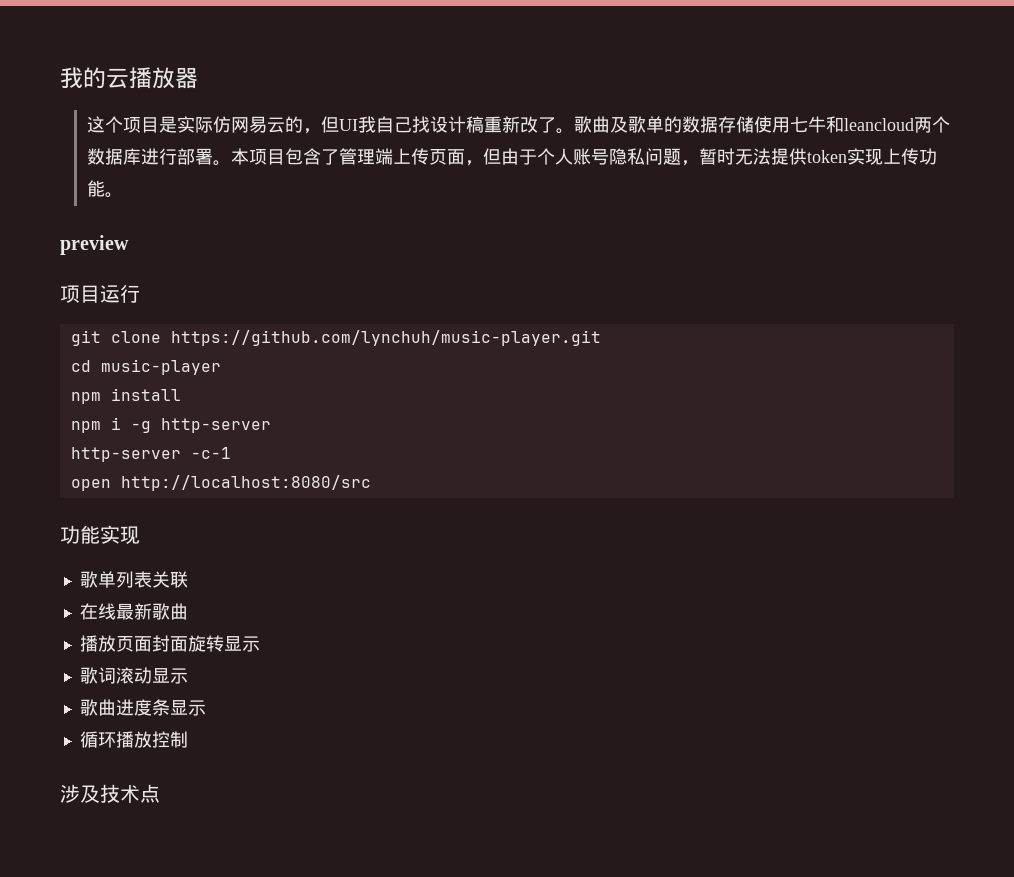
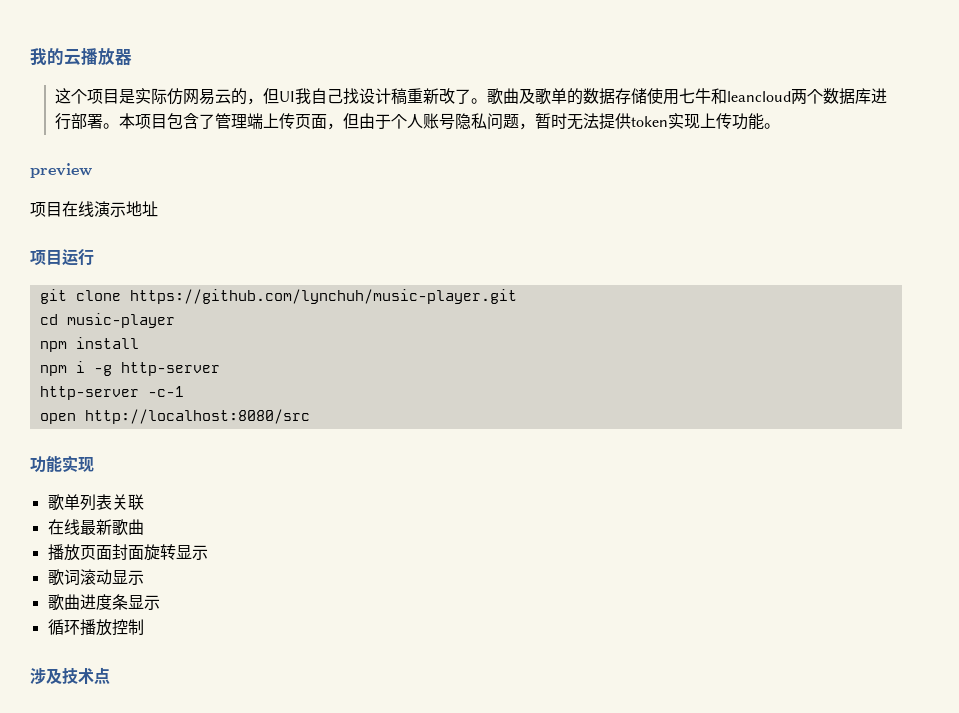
+ 项目在线演示地址

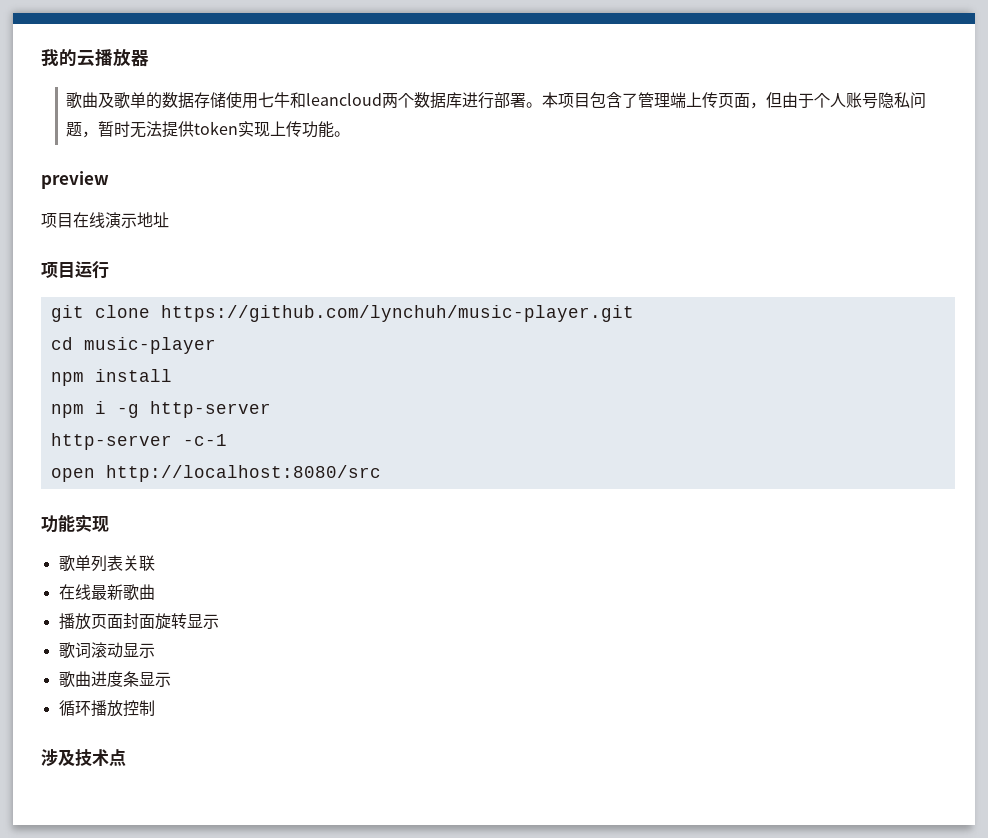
- 这个项目是实际仿网易云的，但UI我自己找设计稿重新改了。

